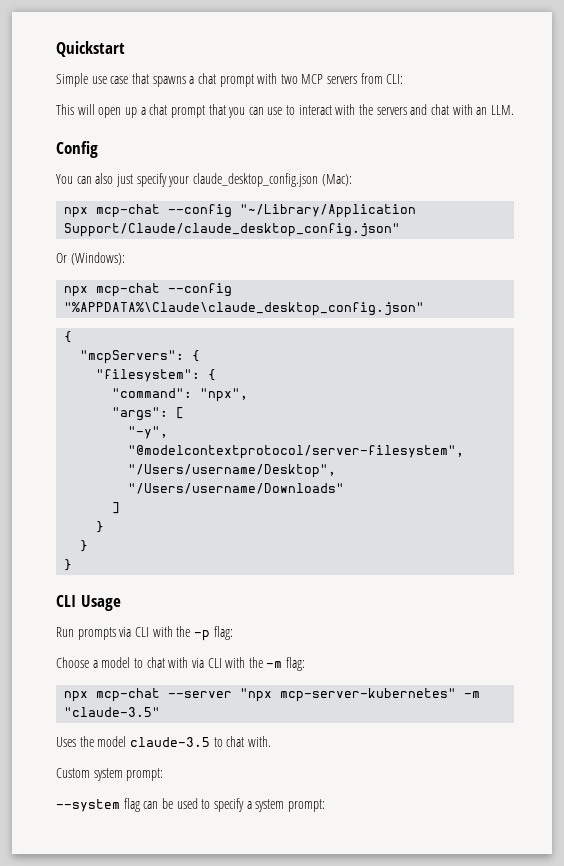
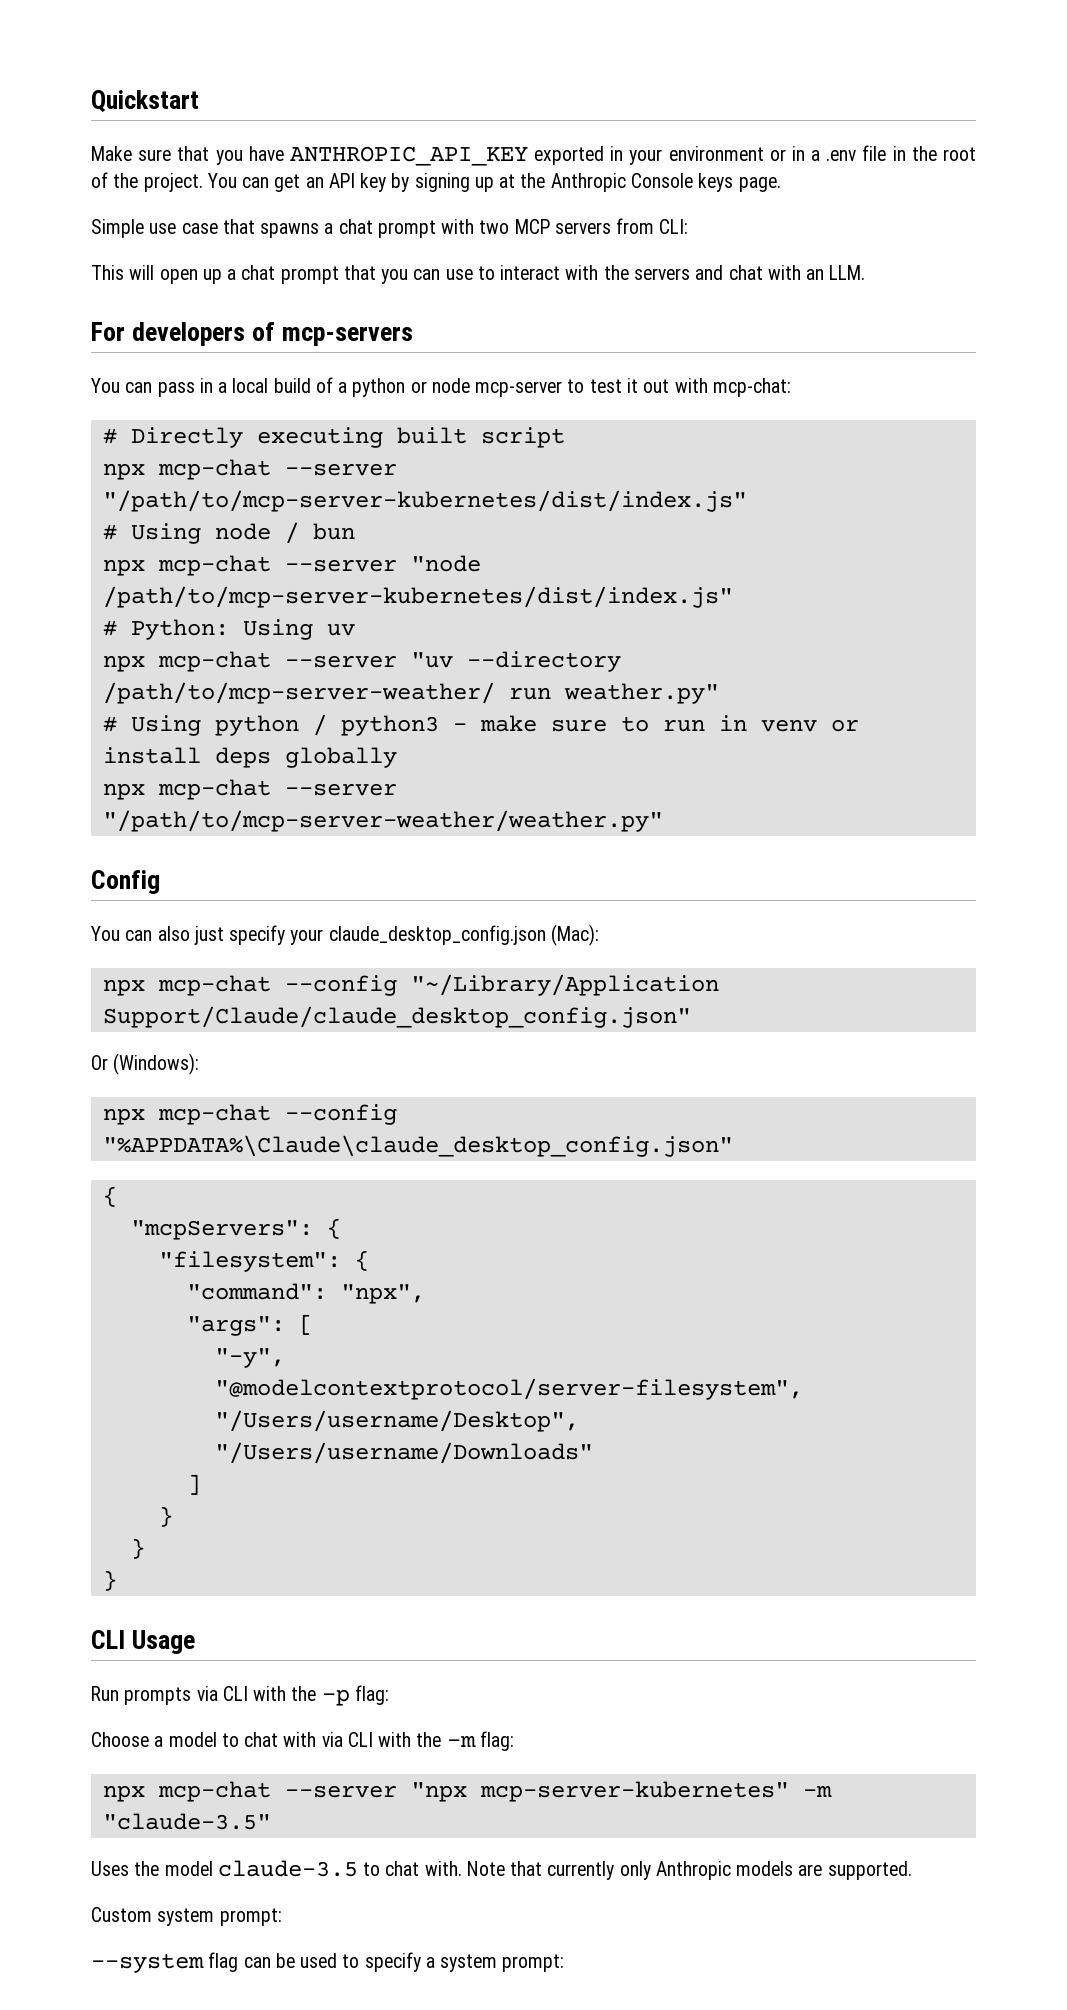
+ Make sure that you have ANTHROPIC_API_KEY exported in your environment or in a .env file in the root of the project. You can get an API key by signing up at the Anthropic Console keys page.
+ For developers of mcp-servers
+ You can pass in a local build of a python or node mcp-server to test it out with mcp-chat:
+ # Directly executing built script
+ npx mcp-chat --server "/path/to/mcp-server-kubernetes/dist/index.js"
+ # Using node / bun
+ npx mcp-chat --server "node /path/to/mcp-server-kubernetes/dist/index.js"
+ # Python: Using uv
+ npx mcp-chat --server "uv --directory /path/to/mcp-server-weather/ run weather.py"
+ # Using python / python3 - make sure to run in venv or install deps globally
+ npx mcp-chat --server "/path/to/mcp-server-weather/weather.py"
+ Note that currently only Anthropic models are supported.

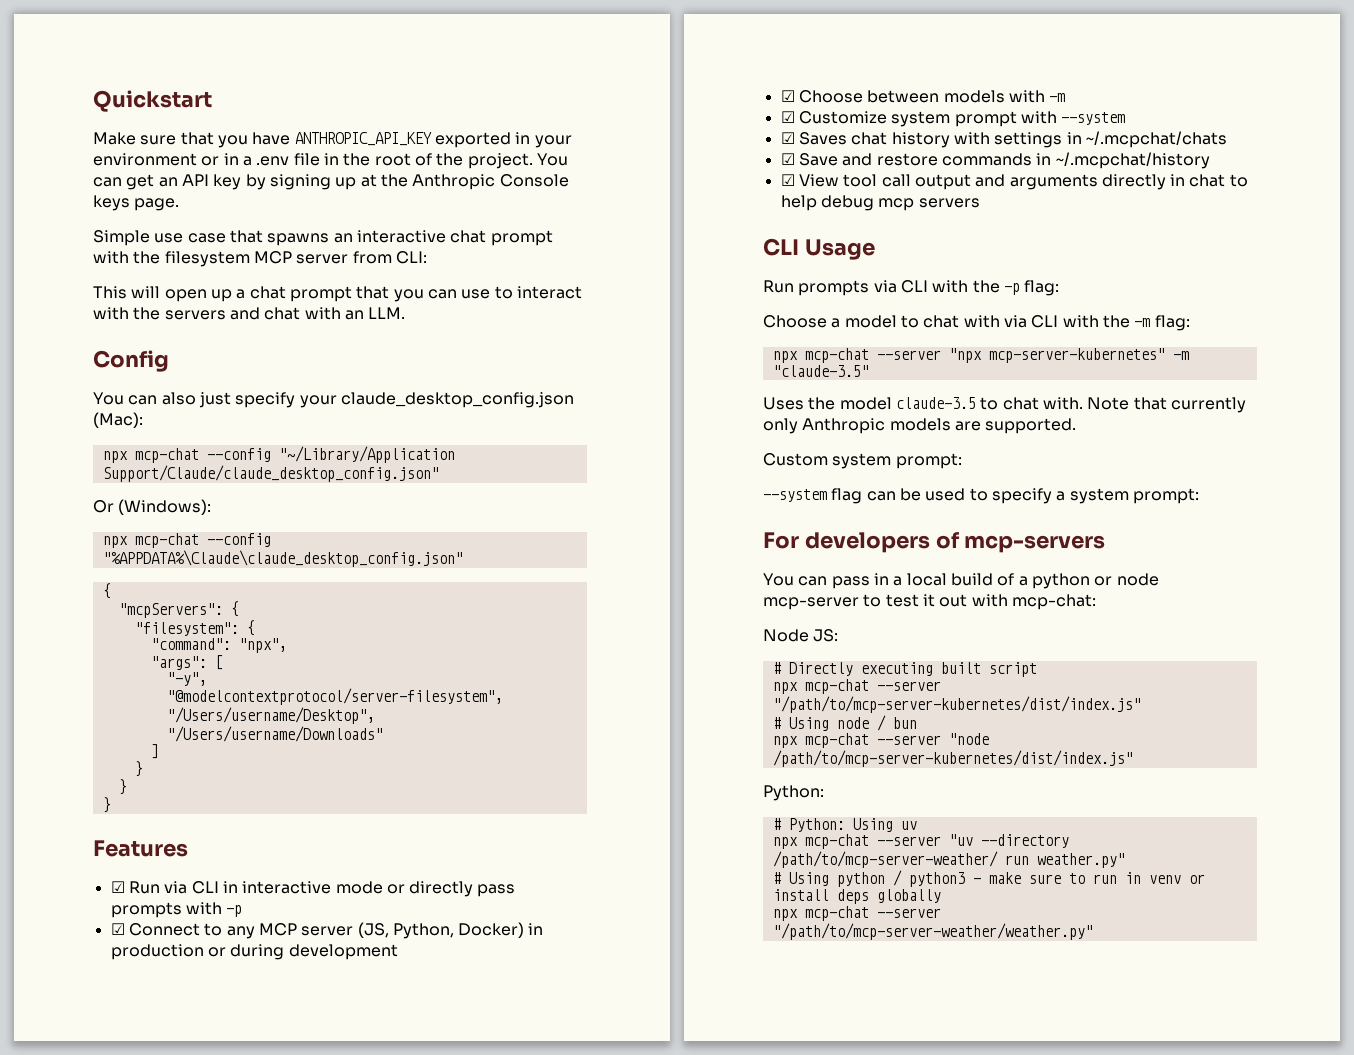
- Simple use case that spawns a chat prompt with two MCP servers from CLI:
+ Simple use case that spawns an interactive chat prompt with the filesystem MCP server from CLI:
- For developers of mcp-servers
- You can pass in a local build of a python or node mcp-server to test it out with mcp-chat:
- # Directly executing built script
- npx mcp-chat --server "/path/to/mcp-server-kubernetes/dist/index.js"
- # Using node / bun
- npx mcp-chat --server "node /path/to/mcp-server-kubernetes/dist/index.js"
- # Python: Using uv
- npx mcp-chat --server "uv --directory /path/to/mcp-server-weather/ run weather.py"
- # Using python / python3 - make sure to run in venv or install deps globally
- npx mcp-chat --server "/path/to/mcp-server-weather/weather.py"
+ Features
+ ☑ Run via CLI in interactive mode or directly pass prompts with -p
+ ☑ Connect to any MCP server (JS, Python, Docker) in production or during development
+ ☑ Choose between models with -m
+ ☑ Customize system prompt with --system
+ ☑ Saves chat history with settings in ~/.mcpchat/chats
+ ☑ Save and restore commands in ~/.mcpchat/history
+ ☑ View tool call output and arguments directly in chat to help debug mcp servers
+ For developers of mcp-servers
+ You can pass in a local build of a python or node mcp-server to test it out with mcp-chat:
+ Node JS:
+ # Directly executing built script
+ npx mcp-chat --server "/path/to/mcp-server-kubernetes/dist/index.js"
+ # Using node / bun
+ npx mcp-chat --server "node /path/to/mcp-server-kubernetes/dist/index.js"
+ Python:
+ # Python: Using uv
+ npx mcp-chat --server "uv --directory /path/to/mcp-server-weather/ run weather.py"
+ # Using python / python3 - make sure to run in venv or install deps globally
+ npx mcp-chat --server "/path/to/mcp-server-weather/weather.py"

